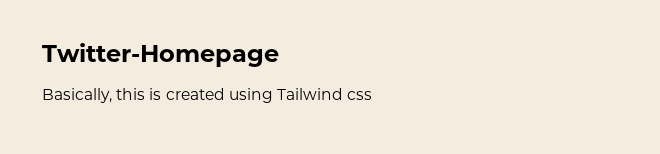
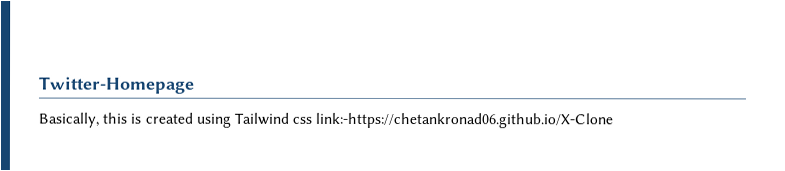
- Basically, this is created using Tailwind css
+ Basically, this is created using Tailwind css link:-https://chetankronad06.github.io/X-Clone

